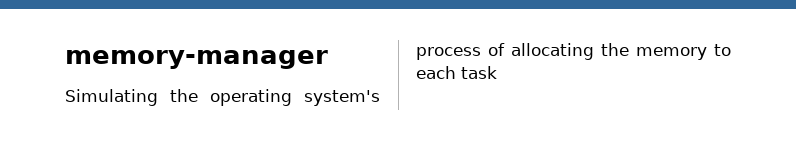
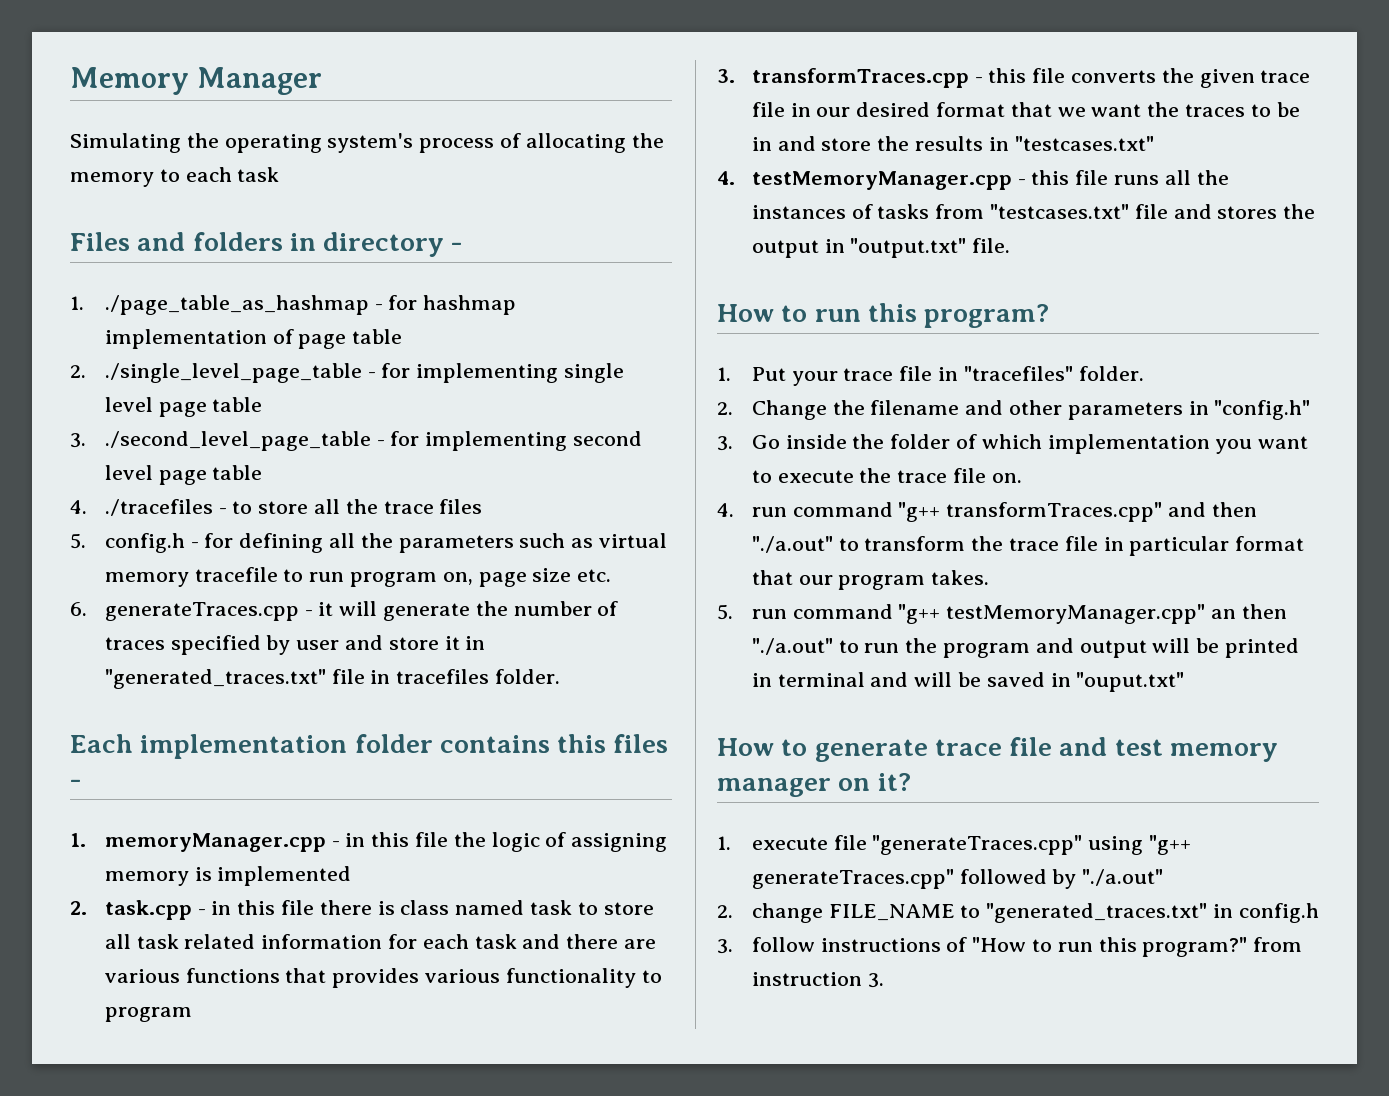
- memory-manager
+ Memory Manager
+ Files and folders in directory -
+ 1. ./page_table_as_hashmap - for hashmap implementation of page table
+ 2. ./single_level_page_table - for implementing single level page table
+ 3. ./second_level_page_table - for implementing second level page table
+ 4. ./tracefiles - to store all the trace files
+ 5. config.h - for defining all the parameters such as virtual memory tracefile to run program on, page size etc.
+ 6. generateTraces.cpp - it will generate the number of traces specified by user and store it in "generated_traces.txt" file in tracefiles folder.
+ Each implementation folder contains this files -
+ 1. memoryManager.cpp - in this file the logic of assigning memory is implemented
+ 2. task.cpp - in this file there is class named task to store all task related information for each task and there are various functions that provides various functionality to program
+ 3. transformTraces.cpp - this file converts the given trace file in our desired format that we want the traces to be in and store the results in "testcases.txt"
+ 4. testMemoryManager.cpp - this file runs all the instances of tasks from "testcases.txt" file and stores the output in "output.txt" file.
+ How to run this program?
+ 1. Put your trace file in "tracefiles" folder.
+ 2. Change the filename and other parameters in "config.h"
+ 3. Go inside the folder of which implementation you want to execute the trace file on.
+ 4. run command "g++ transformTraces.cpp" and then "./a.out" to transform the trace file in particular format that our program takes.
+ 5. run command "g++ testMemoryManager.cpp" an then "./a.out" to run the program and output will be printed in terminal and will be saved in "ouput.txt"
+ How to generate trace file and test memory manager on it?
+ 1. execute file "generateTraces.cpp" using "g++ generateTraces.cpp" followed by "./a.out"
+ 2. change FILE_NAME to "generated_traces.txt" in config.h
+ 3. follow instructions of "How to run this program?" from instruction 3.

